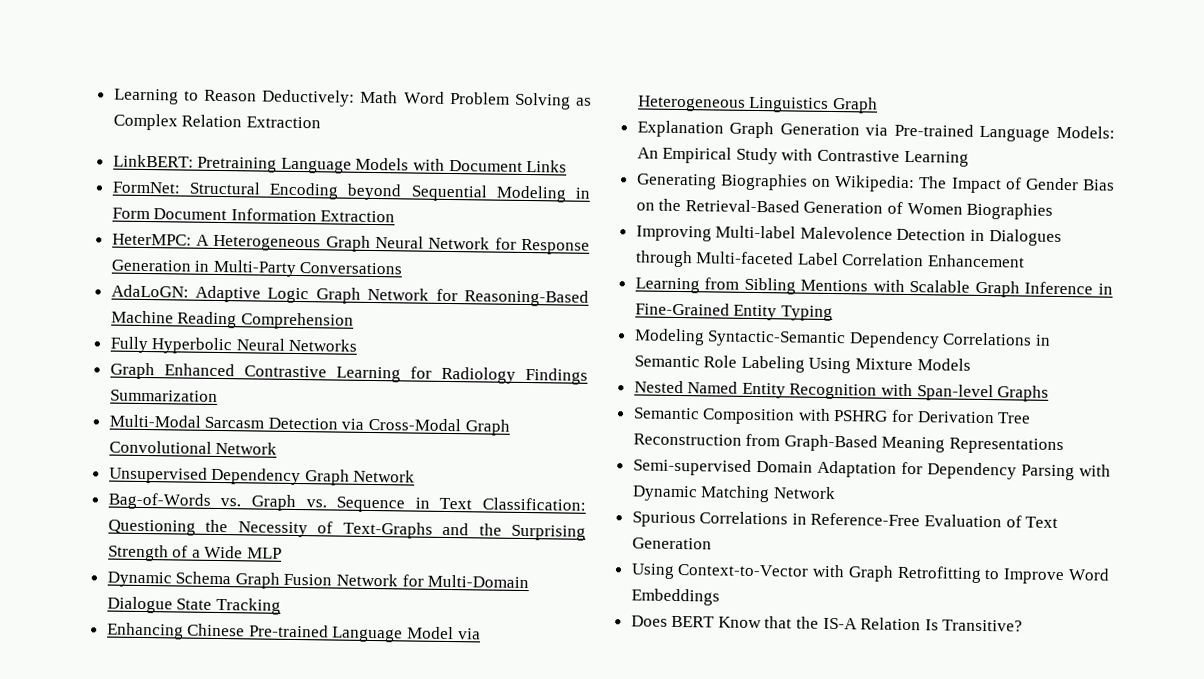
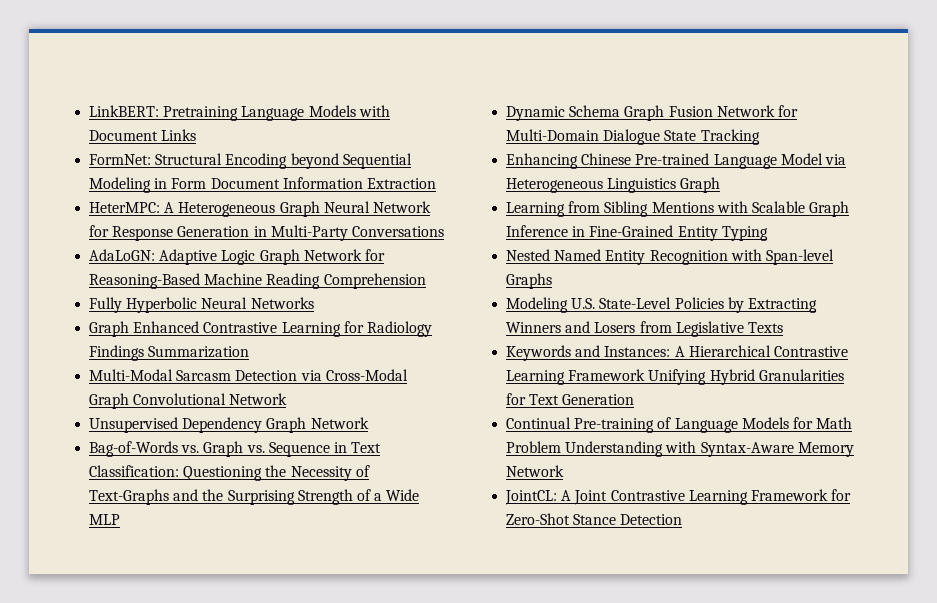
- Learning to Reason Deductively: Math Word Problem Solving as Complex Relation Extraction
- Explanation Graph Generation via Pre-trained Language Models: An Empirical Study with Contrastive Learning
- Generating Biographies on Wikipedia: The Impact of Gender Bias on the Retrieval-Based Generation of Women Biographies
- Improving Multi-label Malevolence Detection in Dialogues through Multi-faceted Label Correlation Enhancement
- Modeling Syntactic-Semantic Dependency Correlations in Semantic Role Labeling Using Mixture Models
- Semantic Composition with PSHRG for Derivation Tree Reconstruction from Graph-Based Meaning Representations
- Semi-supervised Domain Adaptation for Dependency Parsing with Dynamic Matching Network
- Spurious Correlations in Reference-Free Evaluation of Text Generation
- Using Context-to-Vector with Graph Retrofitting to Improve Word Embeddings
- Does BERT Know that the IS-A Relation Is Transitive?
+ Modeling U.S. State-Level Policies by Extracting Winners and Losers from Legislative Texts
+ Keywords and Instances: A Hierarchical Contrastive Learning Framework Unifying Hybrid Granularities for Text Generation
+ Continual Pre-training of Language Models for Math Problem Understanding with Syntax-Aware Memory Network
+ JointCL: A Joint Contrastive Learning Framework for Zero-Shot Stance Detection

